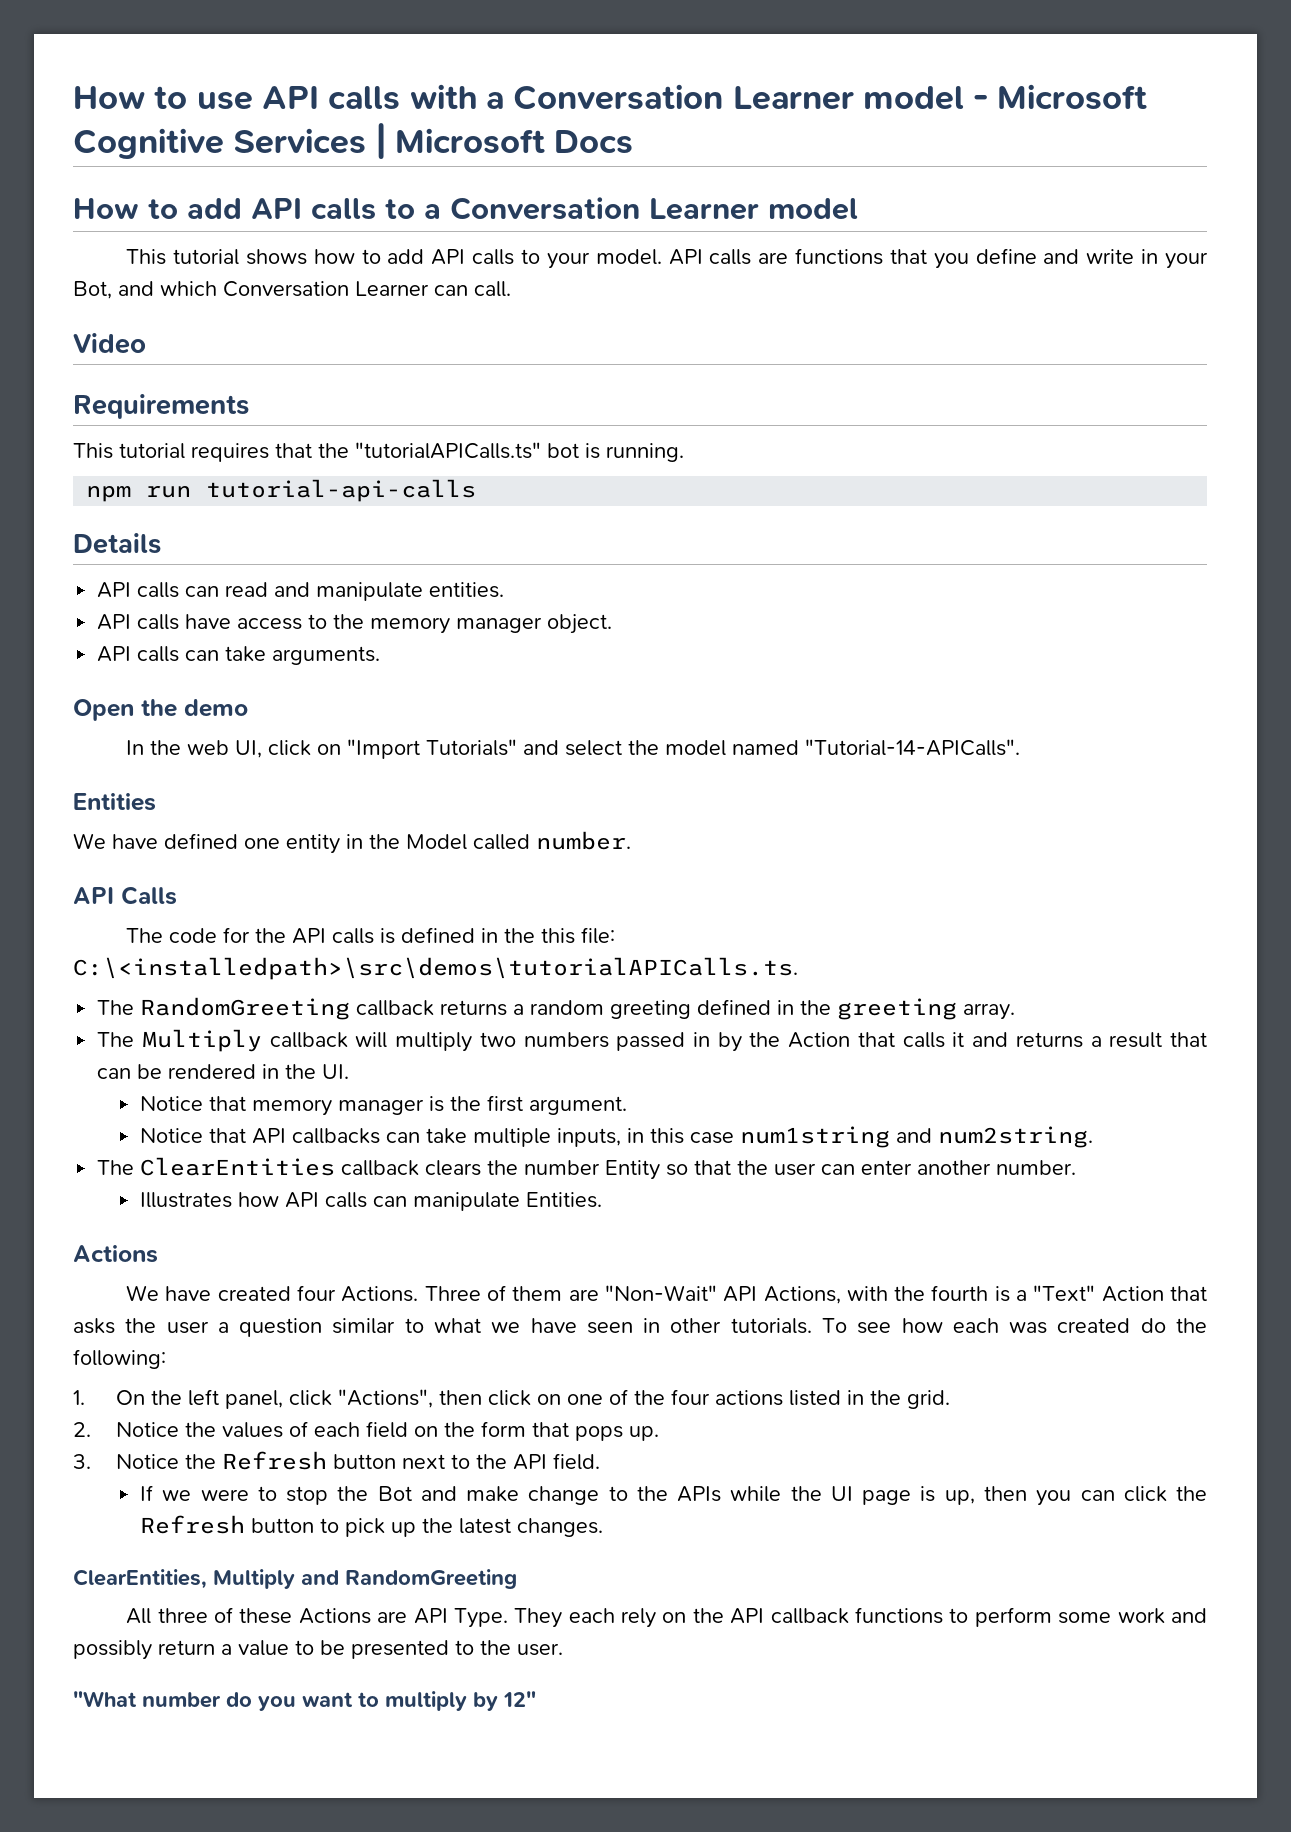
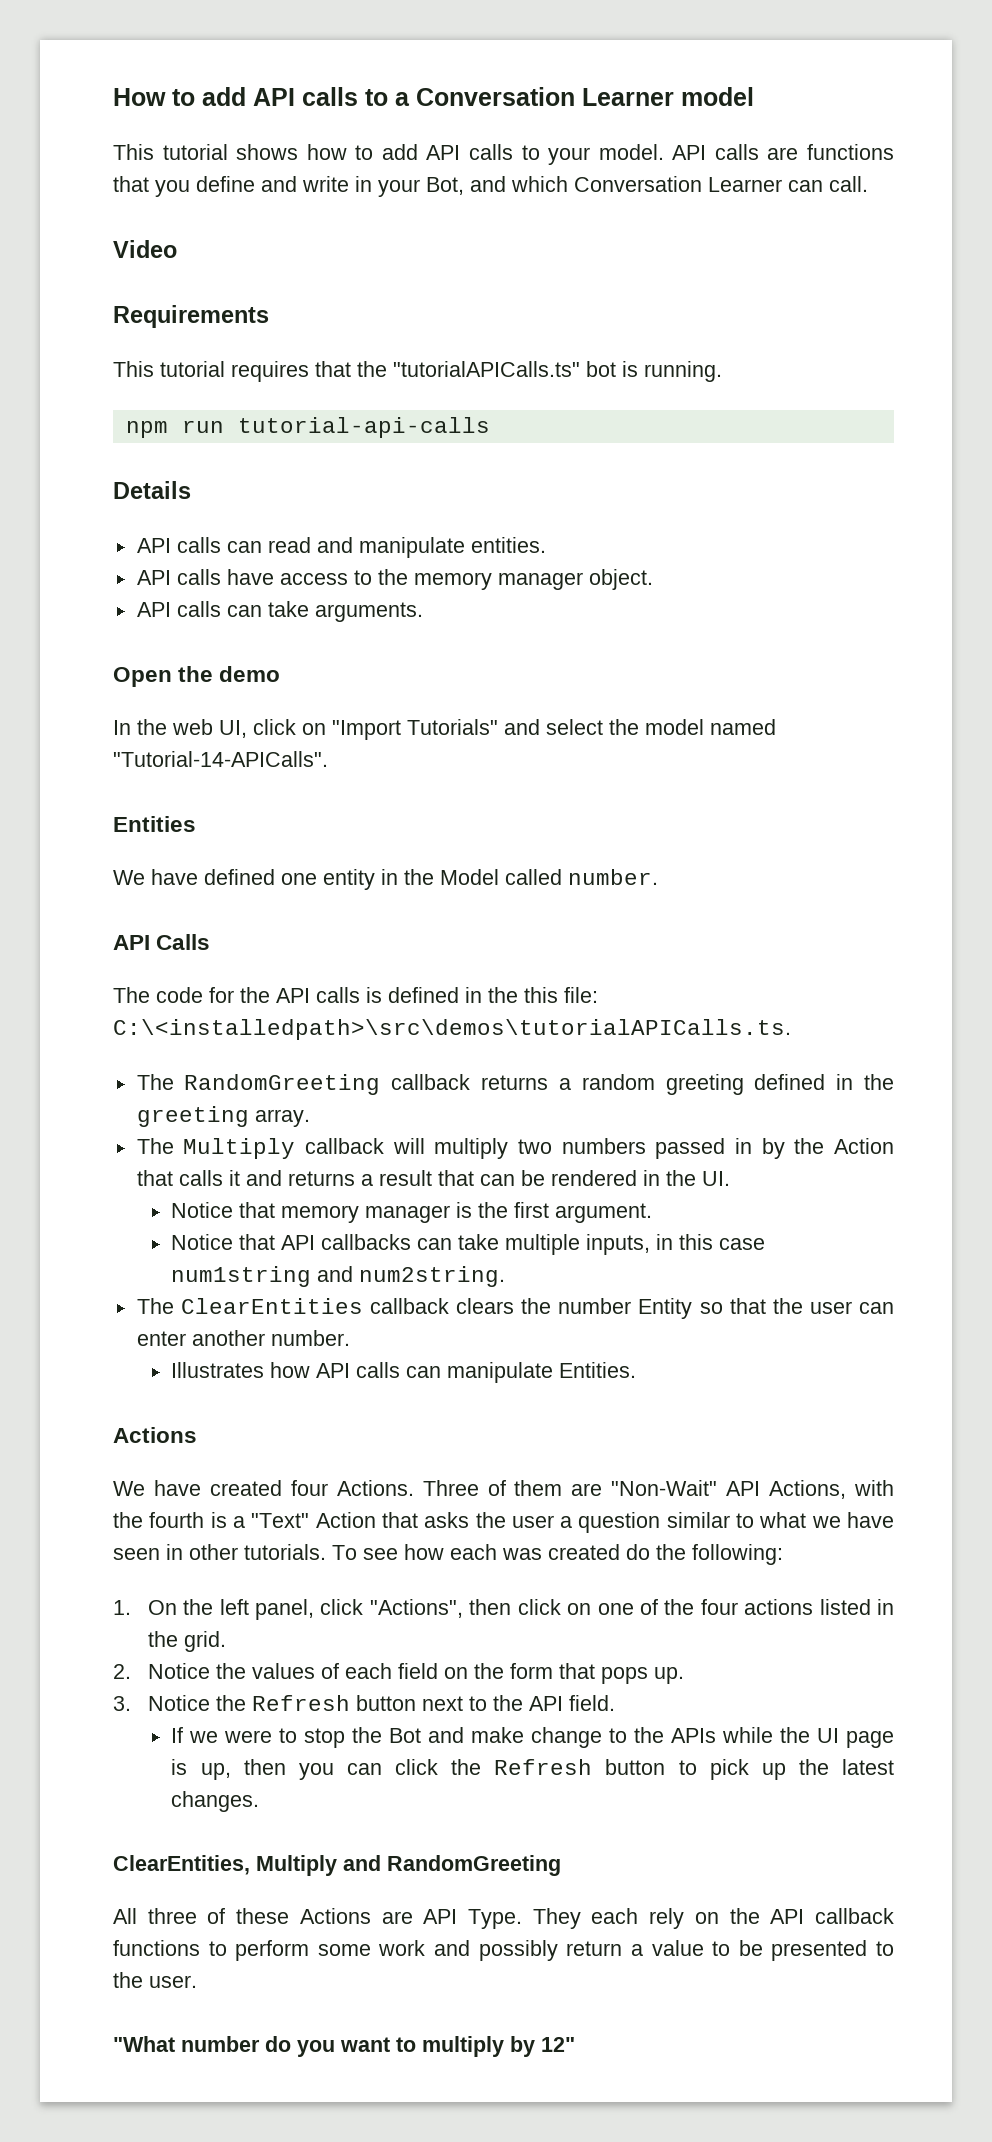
- How to use API calls with a Conversation Learner model - Microsoft Cognitive Services | Microsoft Docs

